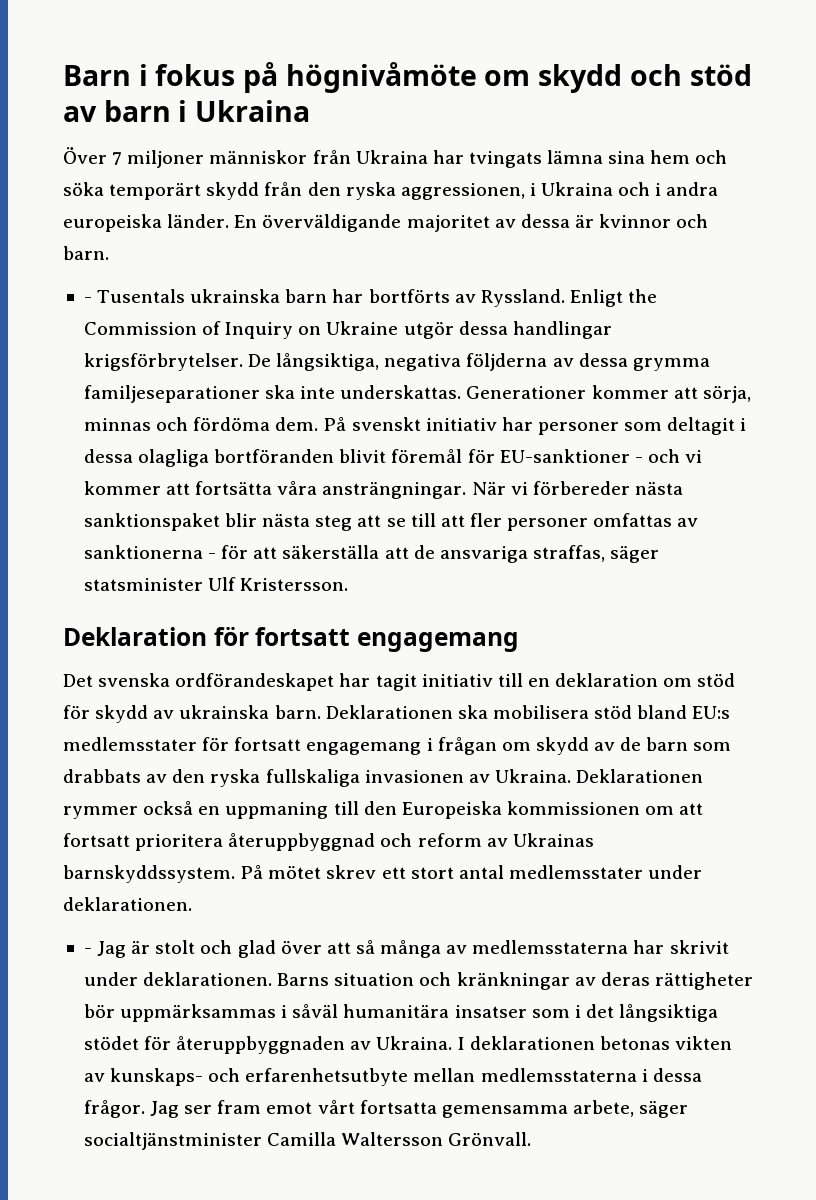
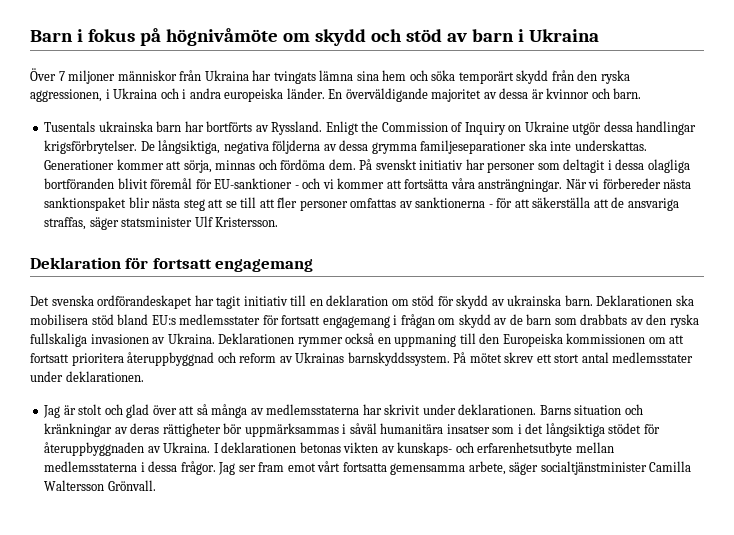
- - Tusentals ukrainska barn har bortförts av Ryssland.
+ Tusentals ukrainska barn har bortförts av Ryssland.
- - Jag är stolt och glad över att så många av medlemsstaterna har skrivit under deklarationen.
+ Jag är stolt och glad över att så många av medlemsstaterna har skrivit under deklarationen.

